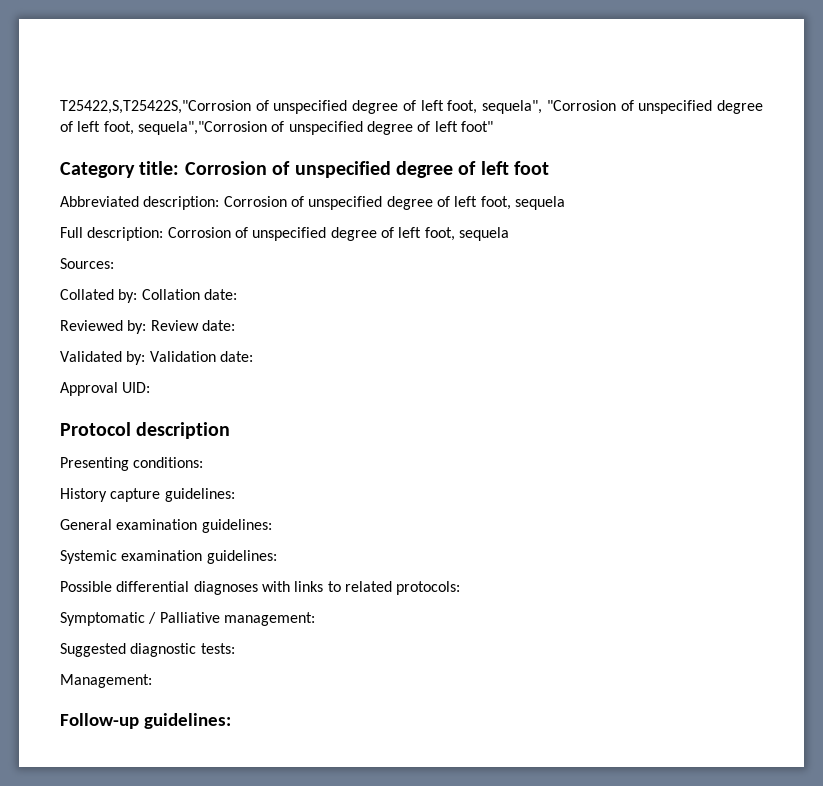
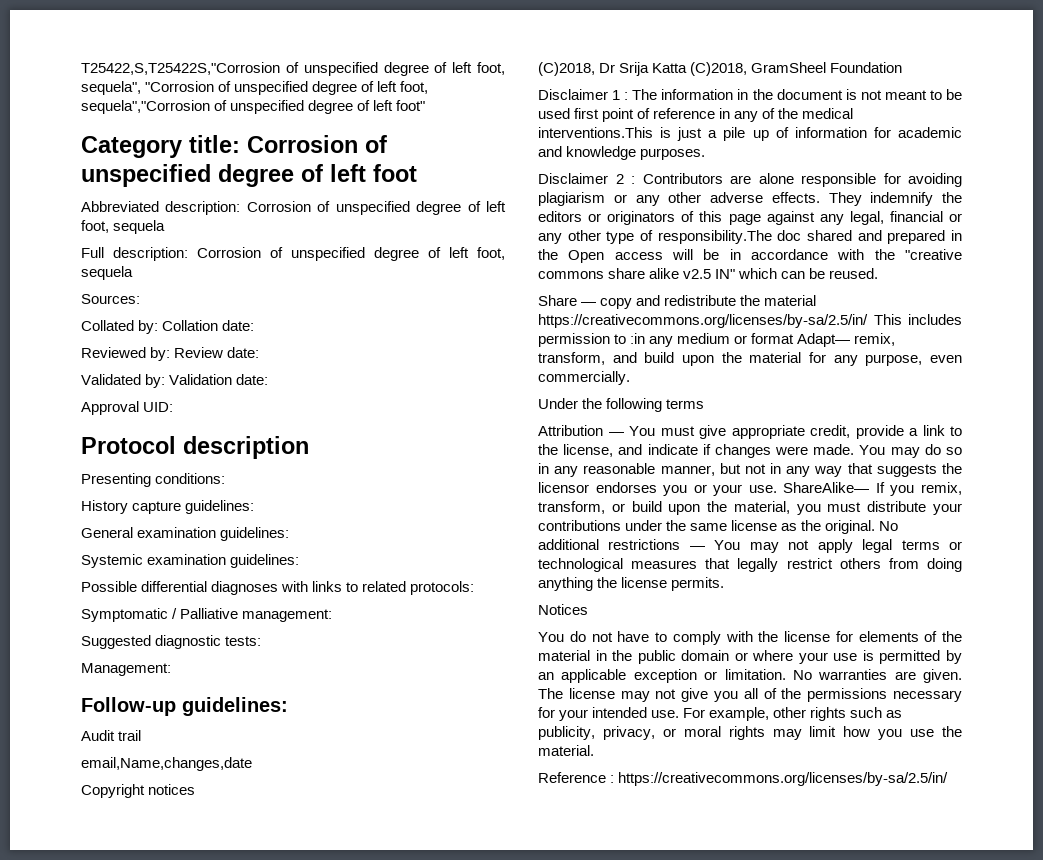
+ Audit trail
+ email,Name,changes,date
+ Copyright notices
+ (C)2018, Dr Srija Katta (C)2018, GramSheel Foundation
+ Disclaimer 1 : The information in the document is not meant to be used first point of reference in any of the medical interventions.This is just a pile up of information for academic and knowledge purposes.
+ Disclaimer 2 : Contributors are alone responsible for avoiding plagiarism or any other adverse effects. They indemnify the editors or originators of this page against any legal, financial or any other type of responsibility.The doc shared and prepared in the Open access will be in accordance with the "creative commons share alike v2.5 IN" which can be reused.
+ Share — copy and redistribute the material https://creativecommons.org/licenses/by-sa/2.5/in/ This includes permission to :in any medium or format Adapt— remix, transform, and build upon the material for any purpose, even commercially.
+ Under the following terms
+ Attribution — You must give appropriate credit, provide a link to the license, and indicate if changes were made. You may do so in any reasonable manner, but not in any way that suggests the licensor endorses you or your use. ShareAlike— If you remix, transform, or build upon the material, you must distribute your contributions under the same license as the original. No additional restrictions — You may not apply legal terms or technological measures that legally restrict others from doing anything the license permits.
+ Notices
+ You do not have to comply with the license for elements of the material in the public domain or where your use is permitted by an applicable exception or limitation. No warranties are given. The license may not give you all of the permissions necessary for your intended use. For example, other rights such as publicity, privacy, or moral rights may limit how you use the material.
+ Reference : https://creativecommons.org/licenses/by-sa/2.5/in/

